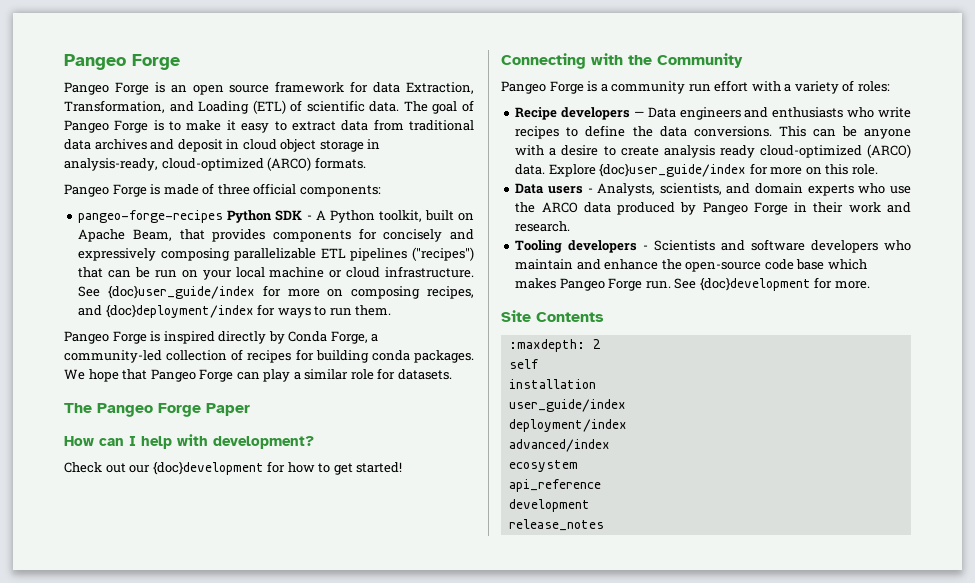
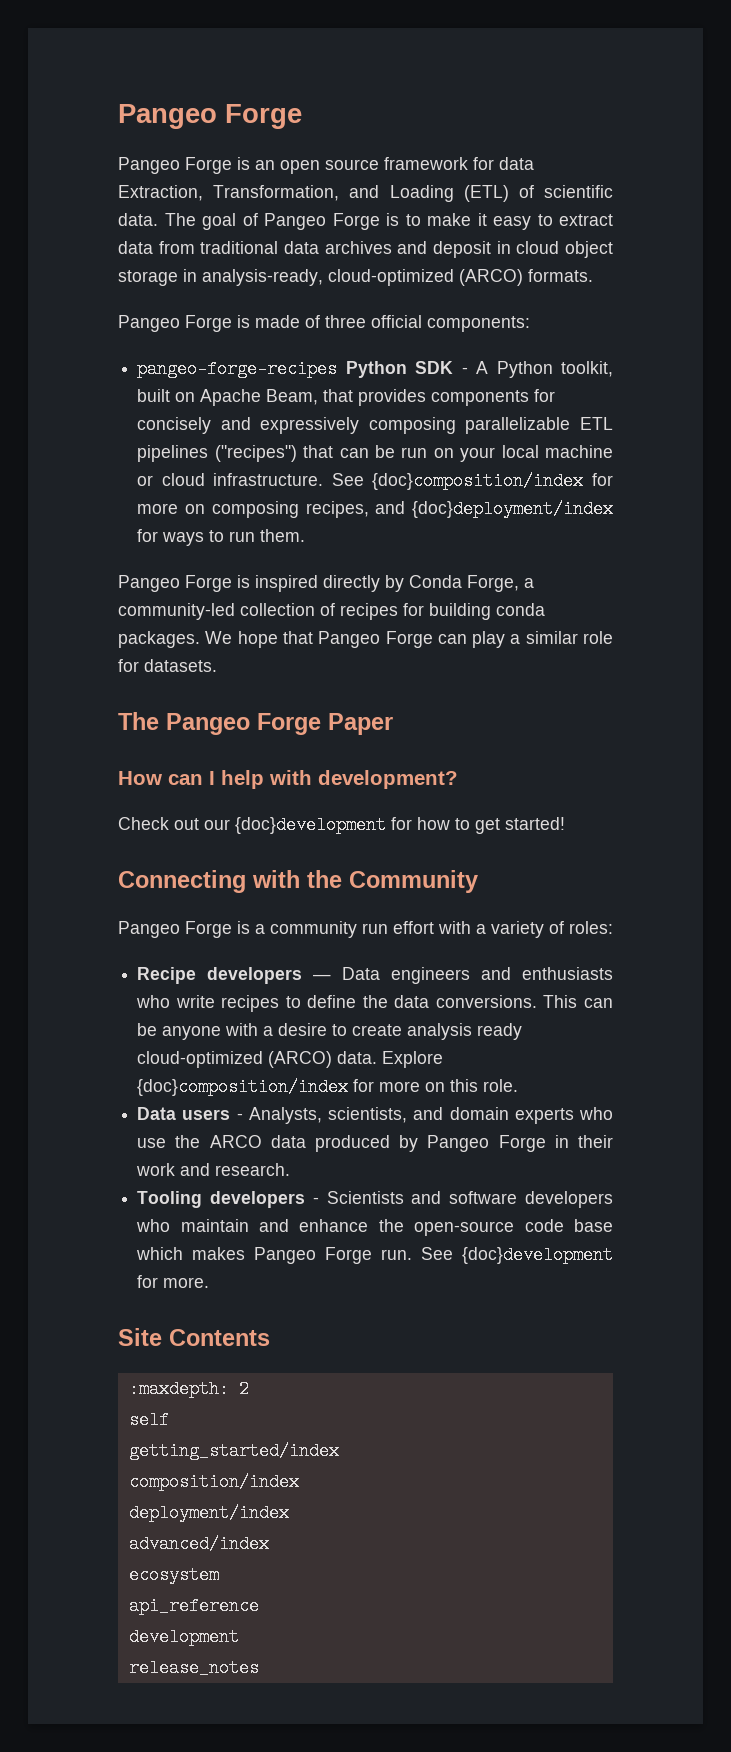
- See {doc}user_guide/index for more on composing recipes, and {doc}deployment/index for ways to run them.
+ See {doc}composition/index for more on composing recipes, and {doc}deployment/index for ways to run them.
- Explore {doc}user_guide/index for more on this role.
+ Explore {doc}composition/index for more on this role.
- installation
- user_guide/index
+ getting_started/index
+ composition/index

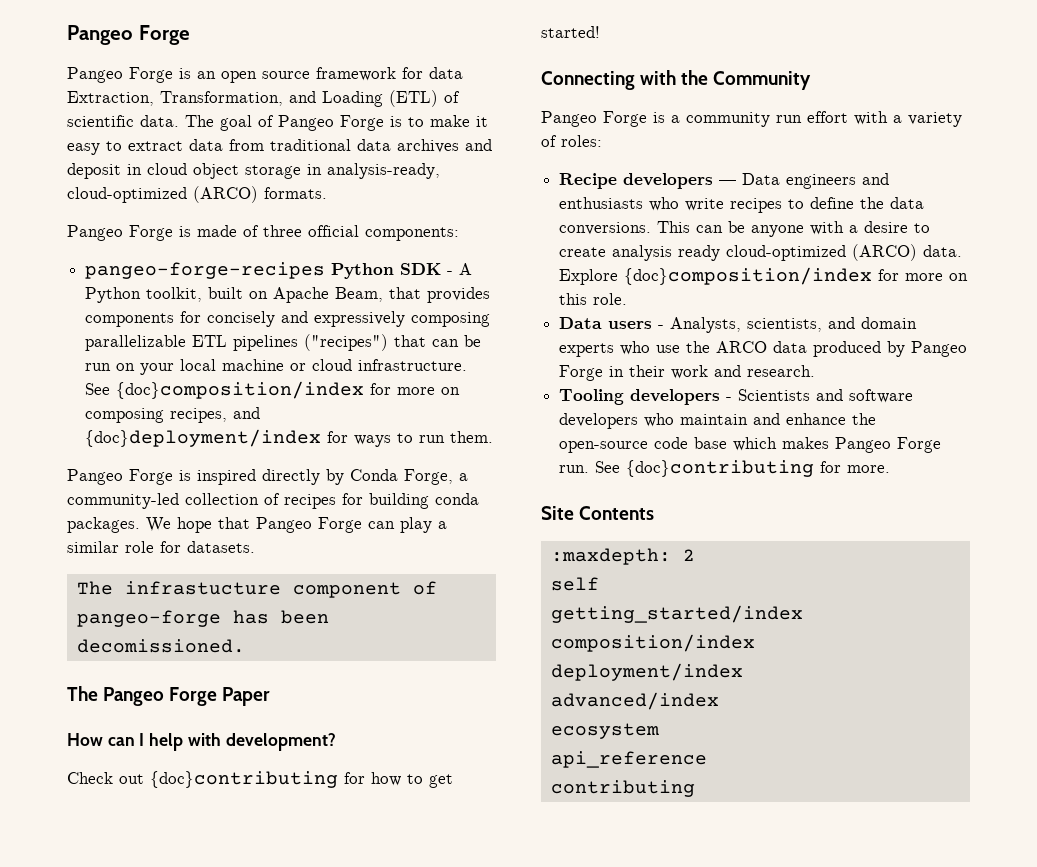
+ The infrastucture component of pangeo-forge has been decomissioned.
- Check out our {doc}development for how to get started!
+ Check out {doc}contributing for how to get started!
- See {doc}development for more.
+ See {doc}contributing for more.
- development
- release_notes
+ contributing

